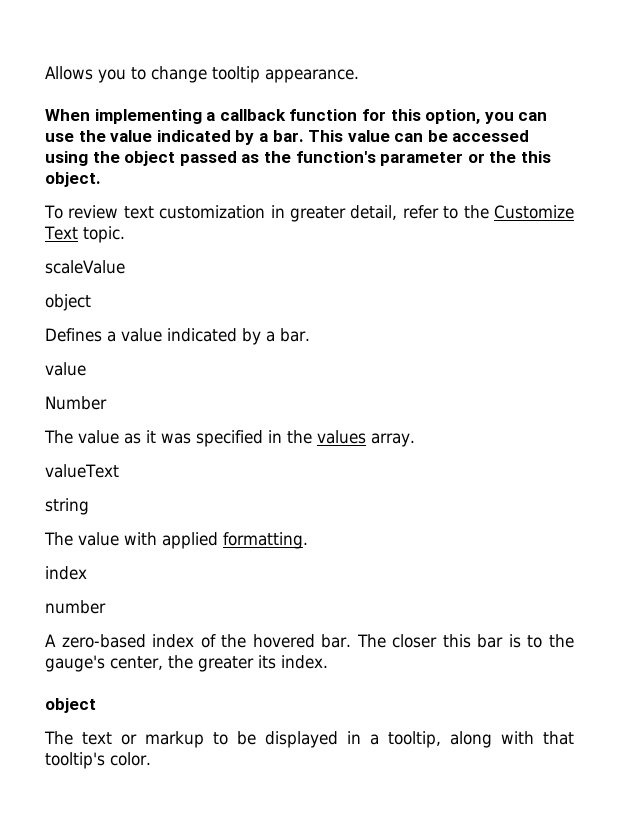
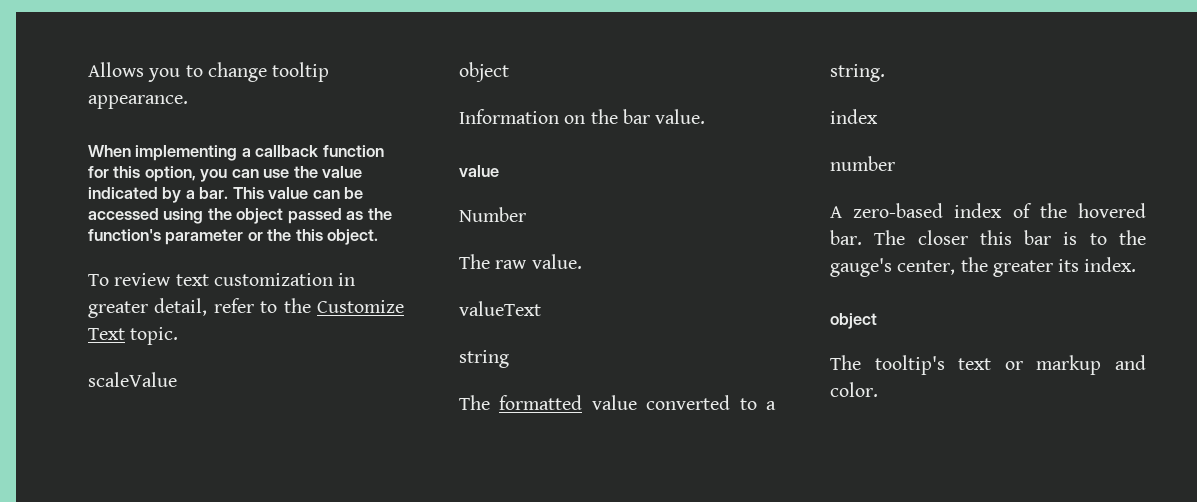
- Defines a value indicated by a bar.
+ Information on the bar value.
  value
  Number
- The value as it was specified in the values array.
+ The raw value.
  valueText
  string
- The value with applied formatting.
+ The formatted value converted to a string.
- The text or markup to be displayed in a tooltip, along with that tooltip's color.
+ The tooltip's text or markup and color.

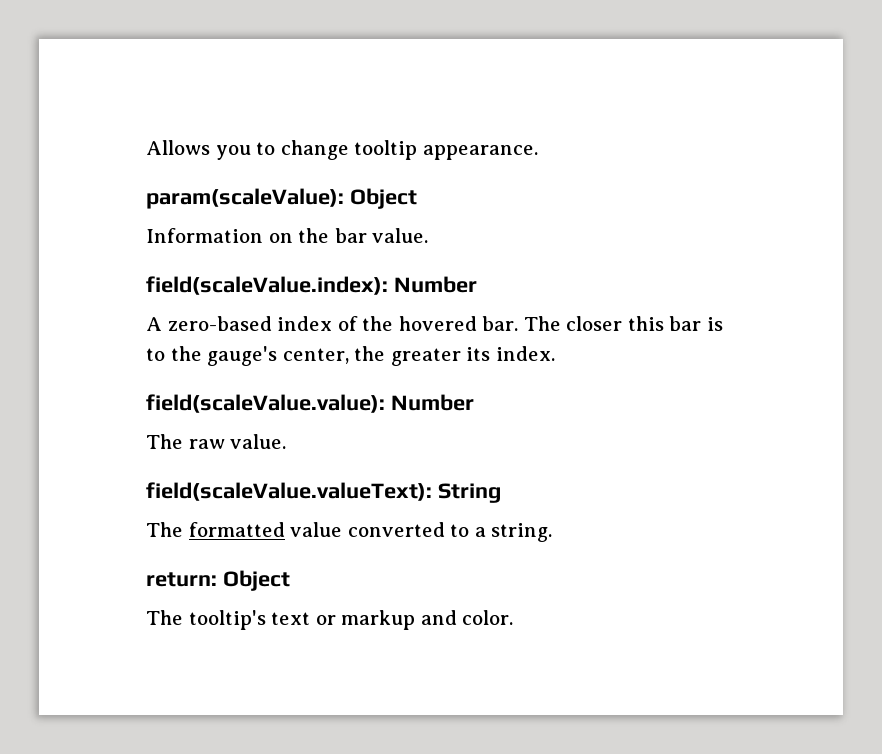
- When implementing a callback function for this option, you can use the value indicated by a bar. This value can be accessed using the object passed as the function's parameter or the this object.
- To review text customization in greater detail, refer to the Customize Text topic.
- scaleValue
- object
+ param(scaleValue): Object
  Information on the bar value.
- value
- Number
- The raw value.
- valueText
- string
- The formatted value converted to a string.
- index
- number
+ field(scaleValue.index): Number
  The closer this bar is to the gauge's center, the greater its index.
- object
+ field(scaleValue.value): Number
+ The raw value.
+ field(scaleValue.valueText): String
+ The formatted value converted to a string.
+ return: Object

